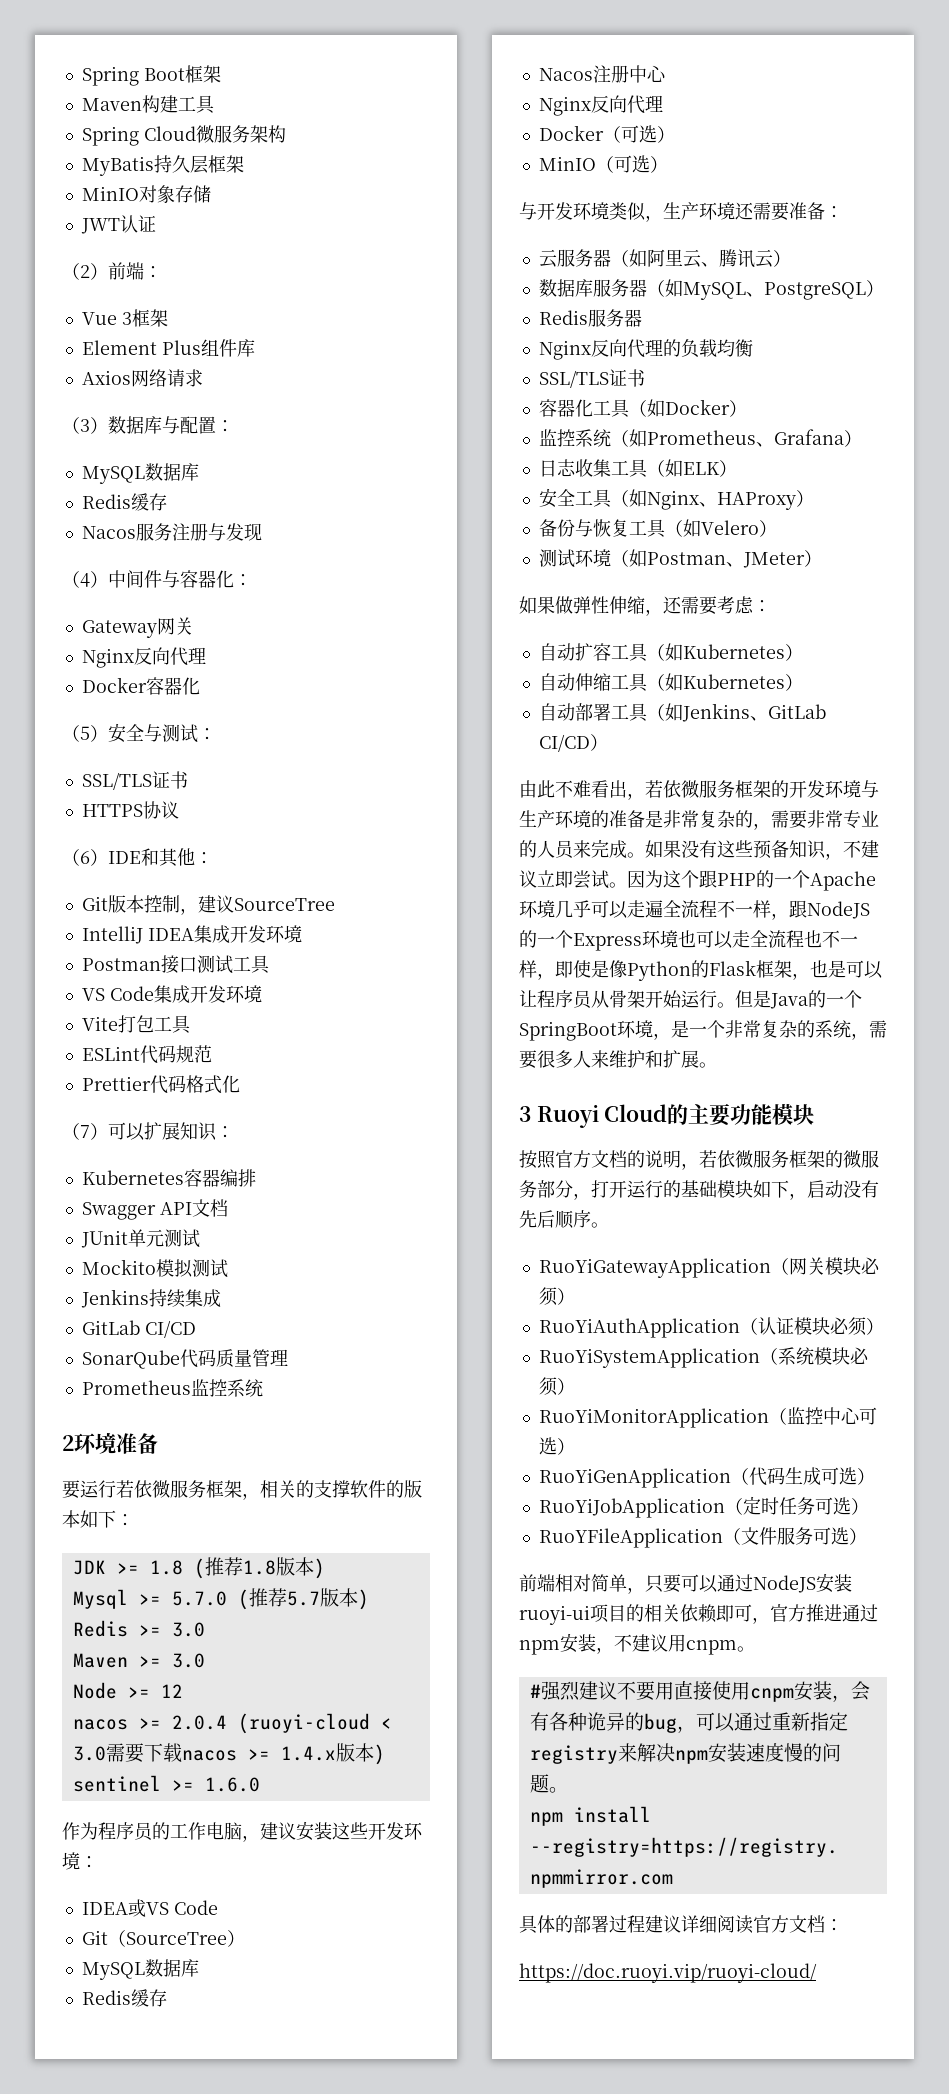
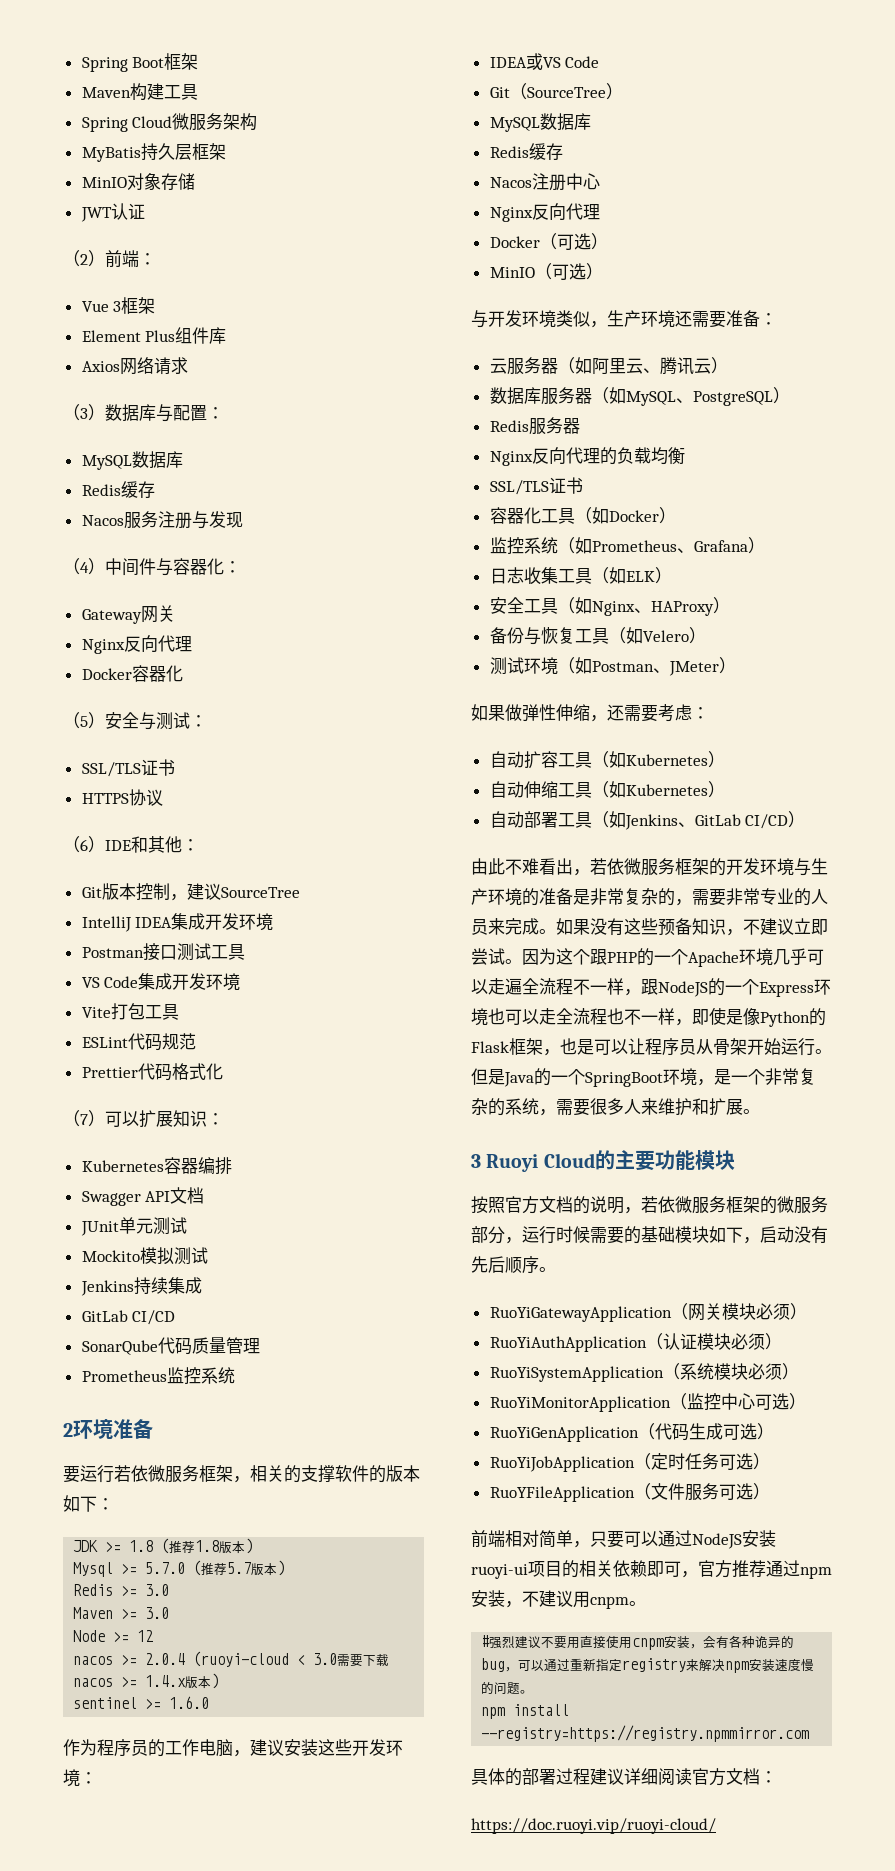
- 按照官方文档的说明，若依微服务框架的微服务部分，打开运行的基础模块如下，启动没有先后顺序。
+ 按照官方文档的说明，若依微服务框架的微服务部分，运行时候需要的基础模块如下，启动没有先后顺序。
- 前端相对简单，只要可以通过NodeJS安装ruoyi-ui项目的相关依赖即可，官方推进通过npm安装，不建议用cnpm。
+ 前端相对简单，只要可以通过NodeJS安装ruoyi-ui项目的相关依赖即可，官方推荐通过npm安装，不建议用cnpm。

